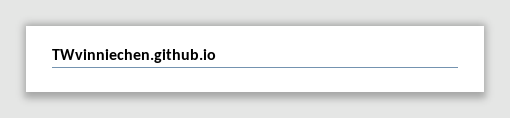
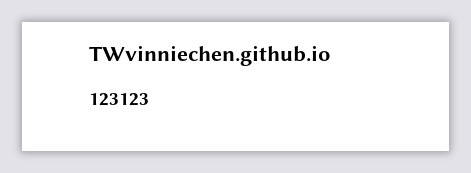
+ 123123

